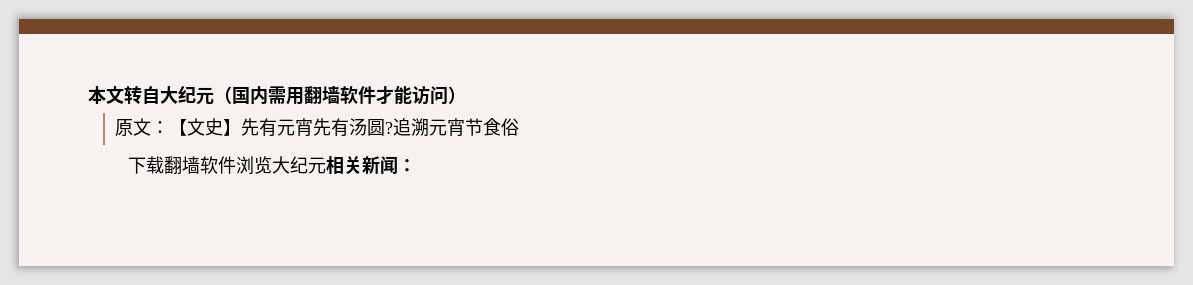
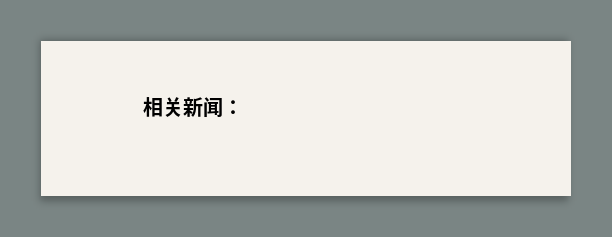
- 本文转自大纪元（国内需用翻墙软件才能访问）
- 原文：【文史】先有元宵先有汤圆?追溯元宵节食俗
- 下载翻墙软件浏览大纪元相关新闻：
+ 相关新闻：

